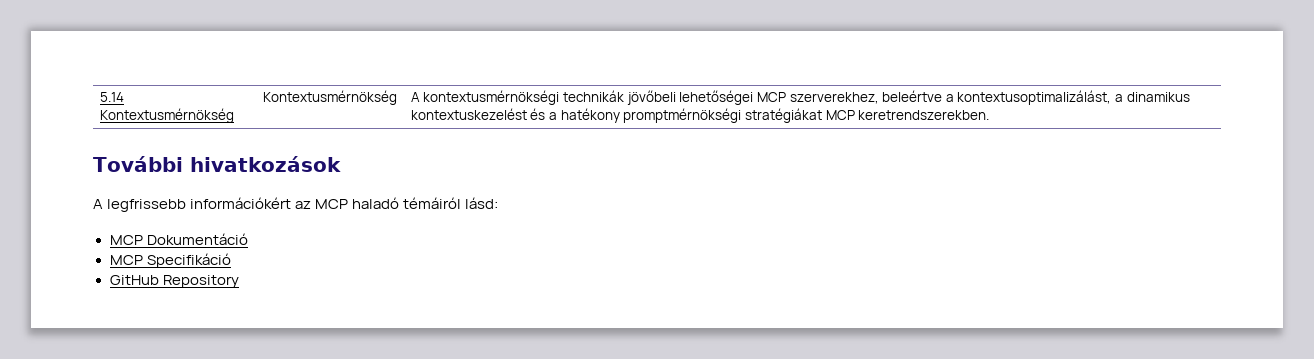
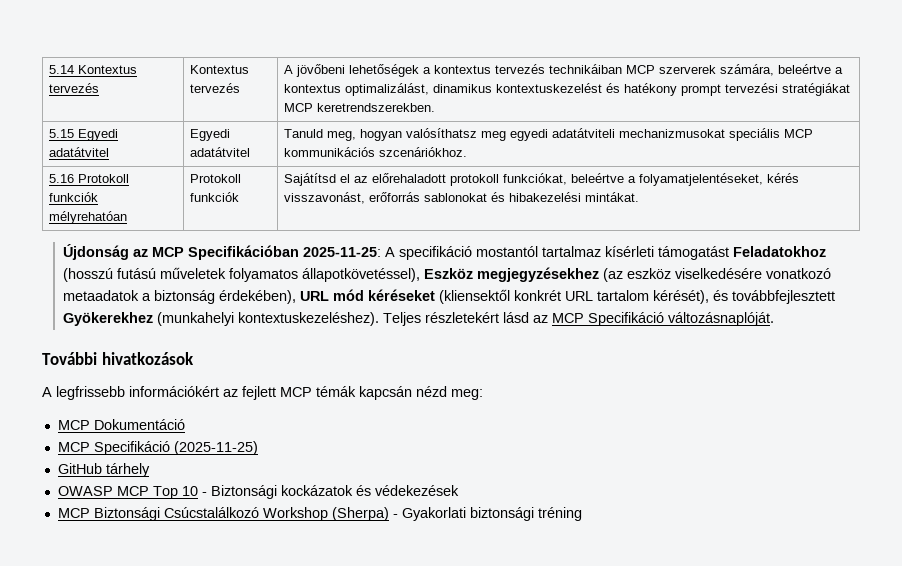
- 5.14 Kontextusmérnökség | Kontextusmérnökség | A kontextusmérnökségi technikák jövőbeli lehetőségei MCP szerverekhez, beleértve a kontextusoptimalizálást, a dinamikus kontextuskezelést és a hatékony promptmérnökségi stratégiákat MCP keretrendszerekben.
+ 5.14 Kontextus tervezés | Kontextus tervezés | A jövőbeni lehetőségek a kontextus tervezés technikáiban MCP szerverek számára, beleértve a kontextus optimalizálást, dinamikus kontextuskezelést és hatékony prompt tervezési stratégiákat MCP keretrendszerekben.
+ 5.15 Egyedi adatátvitel | Egyedi adatátvitel | Tanuld meg, hogyan valósíthatsz meg egyedi adatátviteli mechanizmusokat speciális MCP kommunikációs szcenáriókhoz.
+ 5.16 Protokoll funkciók mélyrehatóan | Protokoll funkciók | Sajátítsd el az előrehaladott protokoll funkciókat, beleértve a folyamatjelentéseket, kérés visszavonást, erőforrás sablonokat és hibakezelési mintákat.
+ Újdonság az MCP Specifikációban 2025-11-25: A specifikáció mostantól tartalmaz kísérleti támogatást Feladatokhoz (hosszú futású műveletek folyamatos állapotkövetéssel), Eszköz megjegyzésekhez (az eszköz viselkedésére vonatkozó metaadatok a biztonság érdekében), URL mód kéréseket (kliensektől konkrét URL tartalom kérését), és továbbfejlesztett Gyökerekhez (munkahelyi kontextuskezeléshez). Teljes részletekért lásd az MCP Specifikáció változásnaplóját.
- A legfrissebb információkért az MCP haladó témáiról lásd:
+ A legfrissebb információkért az fejlett MCP témák kapcsán nézd meg:
- MCP Specifikáció
+ MCP Specifikáció (2025-11-25)
- GitHub Repository
+ GitHub tárhely
+ OWASP MCP Top 10 - Biztonsági kockázatok és védekezések
+ MCP Biztonsági Csúcstalálkozó Workshop (Sherpa) - Gyakorlati biztonsági tréning

